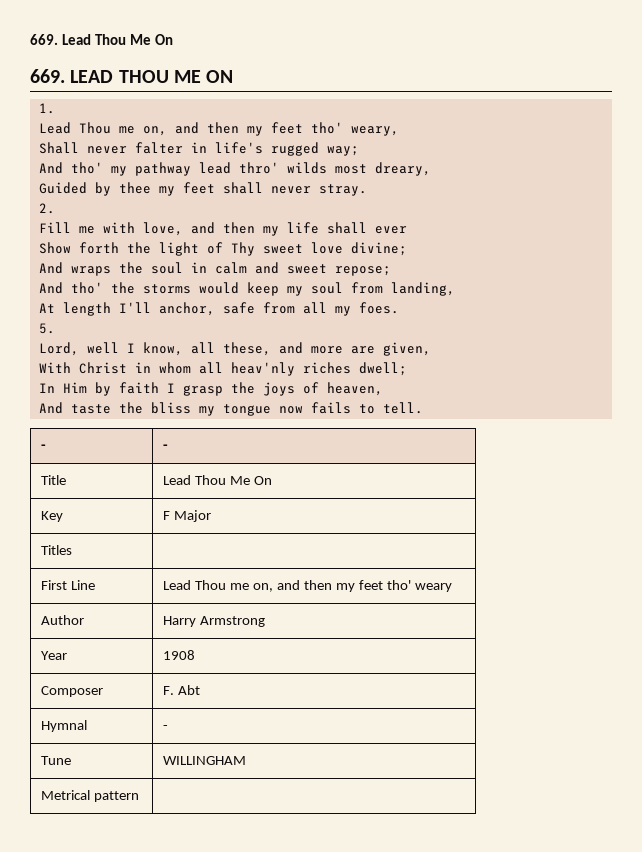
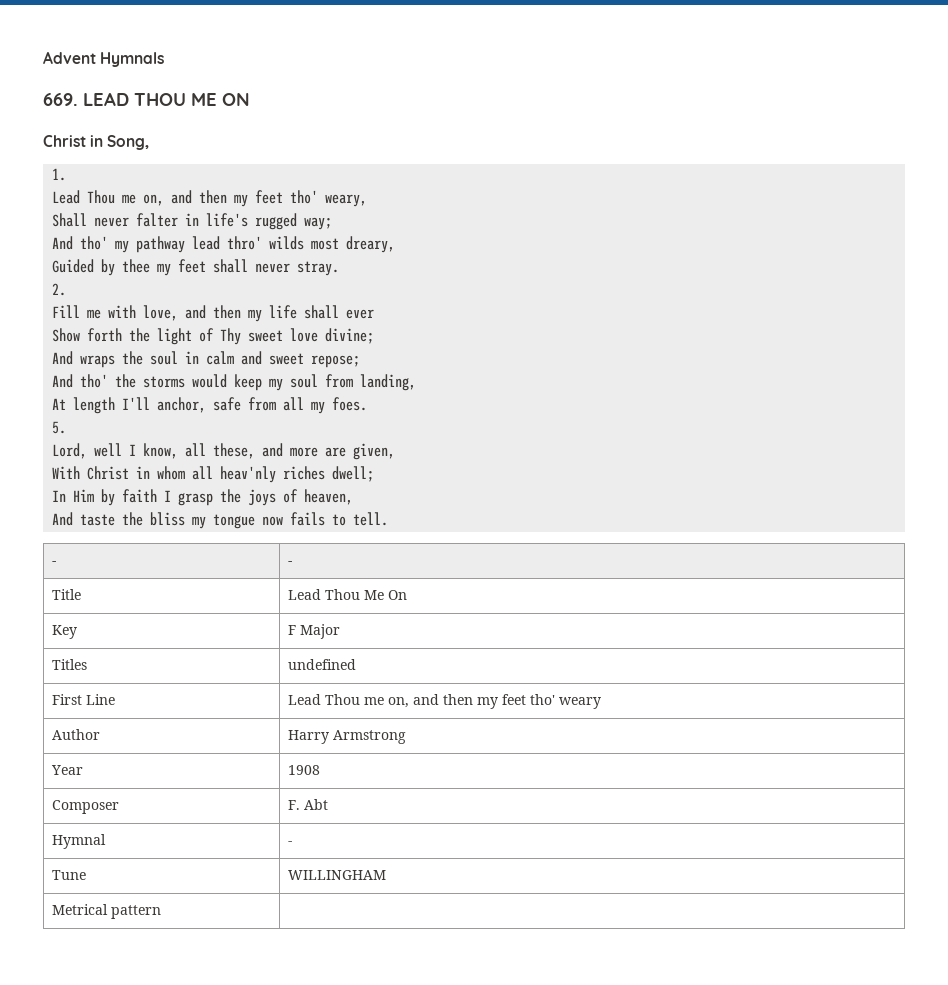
- 669. Lead Thou Me On
+ Advent Hymnals
+ Christ in Song,
- Titles |
+ Titles | undefined

